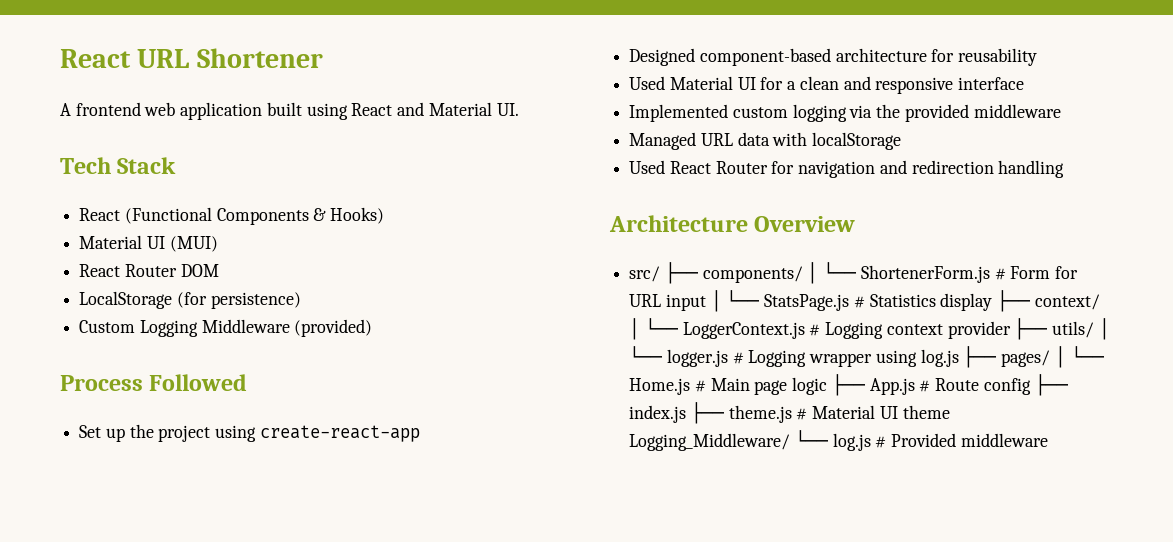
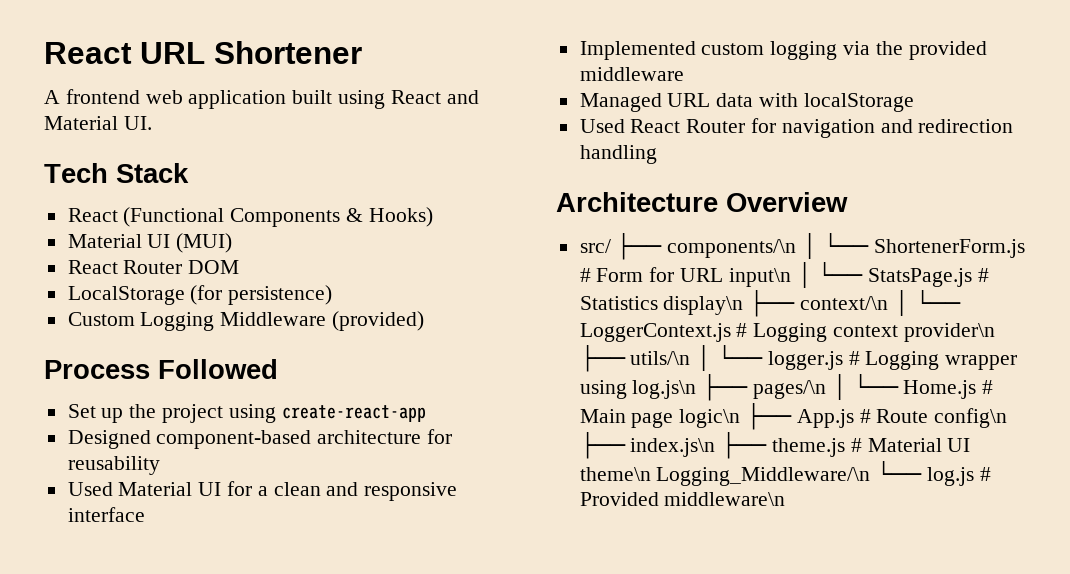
- src/ ├── components/ │ └── ShortenerForm.js # Form for URL input │ └── StatsPage.js # Statistics display ├── context/ │ └── LoggerContext.js # Logging context provider ├── utils/ │ └── logger.js # Logging wrapper using log.js ├── pages/ │ └── Home.js # Main page logic ├── App.js # Route config ├── index.js ├── theme.js # Material UI theme Logging_Middleware/ └── log.js # Provided middleware
+ src/ ├── components/\n │ └── ShortenerForm.js # Form for URL input\n │ └── StatsPage.js # Statistics display\n ├── context/\n │ └── LoggerContext.js # Logging context provider\n ├── utils/\n │ └── logger.js # Logging wrapper using log.js\n ├── pages/\n │ └── Home.js # Main page logic\n ├── App.js # Route config\n ├── index.js\n ├── theme.js # Material UI theme\n Logging_Middleware/\n └── log.js # Provided middleware\n

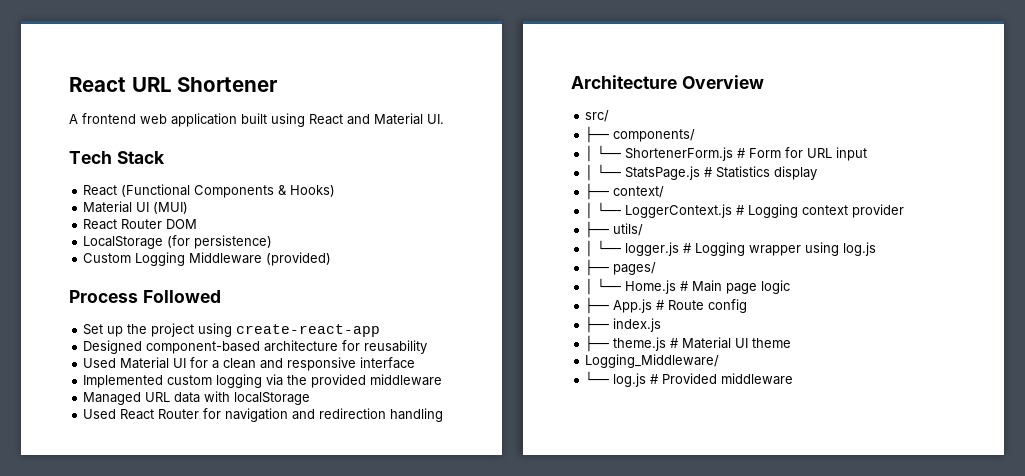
- src/ ├── components/\n │ └── ShortenerForm.js # Form for URL input\n │ └── StatsPage.js # Statistics display\n ├── context/\n │ └── LoggerContext.js # Logging context provider\n ├── utils/\n │ └── logger.js # Logging wrapper using log.js\n ├── pages/\n │ └── Home.js # Main page logic\n ├── App.js # Route config\n ├── index.js\n ├── theme.js # Material UI theme\n Logging_Middleware/\n └── log.js # Provided middleware\n
+ src/
+ ├── components/
+ │ └── ShortenerForm.js # Form for URL input
+ │ └── StatsPage.js # Statistics display
+ ├── context/
+ │ └── LoggerContext.js # Logging context provider
+ ├── utils/
+ │ └── logger.js # Logging wrapper using log.js
+ ├── pages/
+ │ └── Home.js # Main page logic
+ ├── App.js # Route config
+ ├── index.js
+ ├── theme.js # Material UI theme
+ Logging_Middleware/
+ └── log.js # Provided middleware

